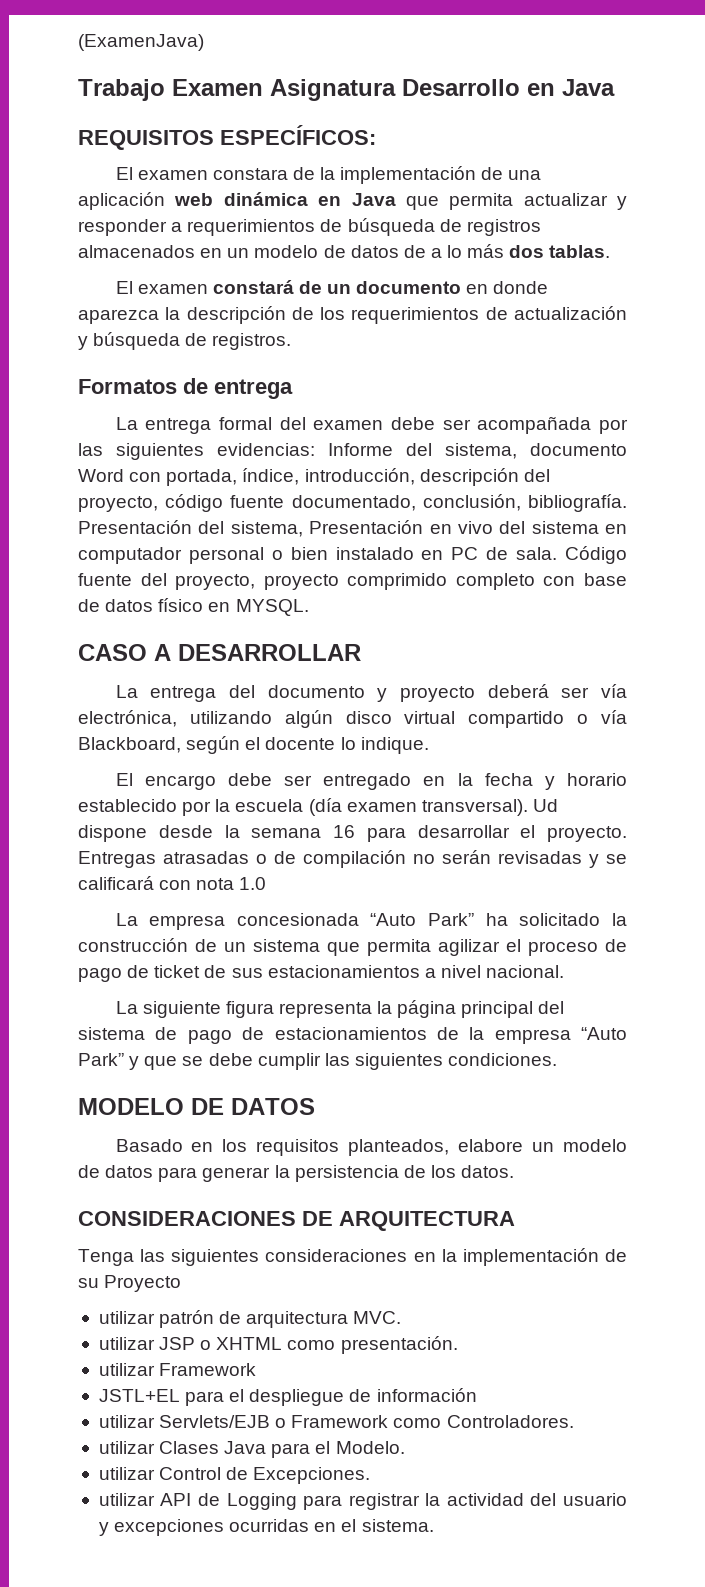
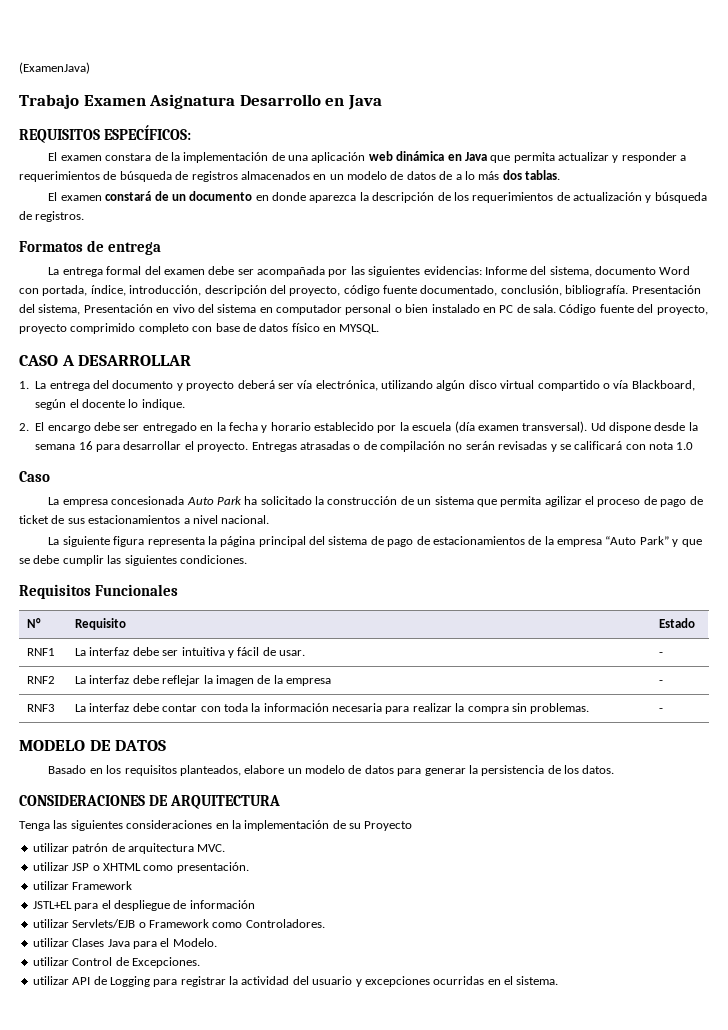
- La entrega del documento y proyecto deberá ser vía electrónica, utilizando algún disco virtual compartido o vía Blackboard, según el docente lo indique.
+ 1. La entrega del documento y proyecto deberá ser vía electrónica, utilizando algún disco virtual compartido o vía Blackboard, según el docente lo indique.
- El encargo debe ser entregado en la fecha y horario establecido por la escuela (día examen transversal).
+ 2. El encargo debe ser entregado en la fecha y horario establecido por la escuela (día examen transversal).
+ Caso
- La empresa concesionada “Auto Park” ha solicitado la construcción de un sistema que permita agilizar el proceso de pago de ticket de sus estacionamientos a nivel nacional.
+ La empresa concesionada Auto Park ha solicitado la construcción de un sistema que permita agilizar el proceso de pago de ticket de sus estacionamientos a nivel nacional.
+ Requisitos Funcionales
+ N° | Requisito | Estado
+ RNF1 | La interfaz debe ser intuitiva y fácil de usar. | -
+ RNF2 | La interfaz debe reflejar la imagen de la empresa | -
+ RNF3 | La interfaz debe contar con toda la información necesaria para realizar la compra sin problemas. | -

